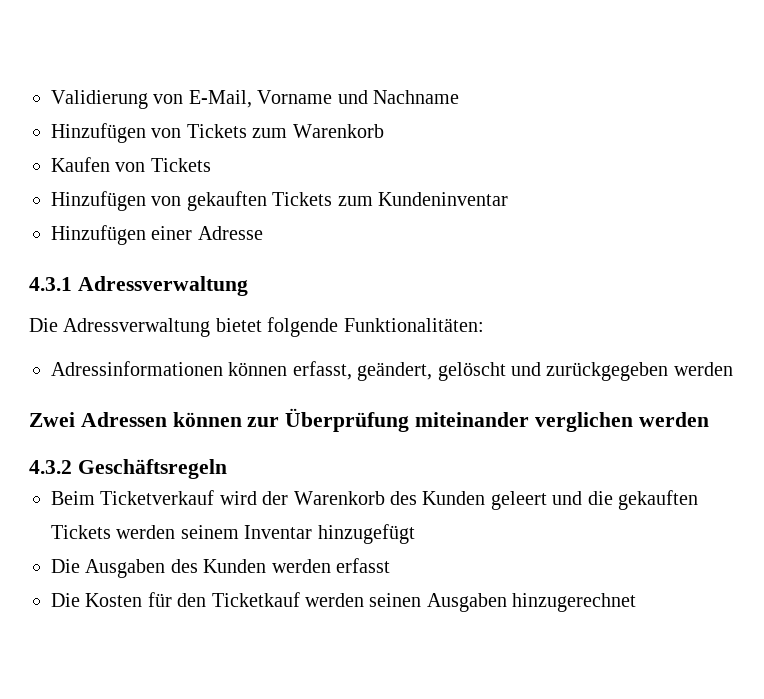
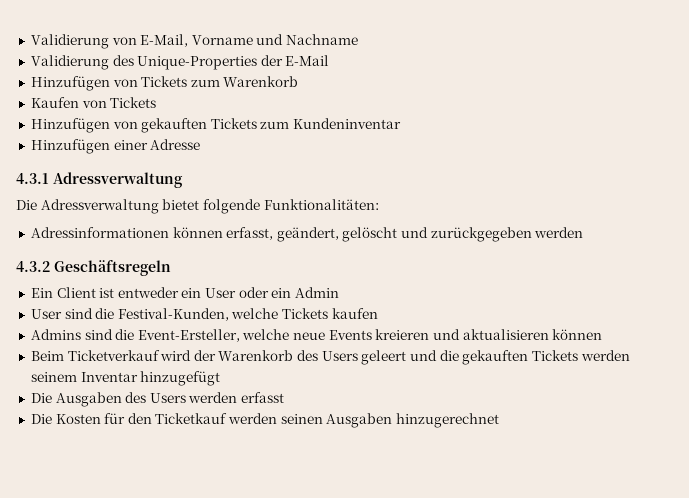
+ Validierung des Unique-Properties der E-Mail
- Zwei Adressen können zur Überprüfung miteinander verglichen werden
  4.3.2 Geschäftsregeln
+ Ein Client ist entweder ein User oder ein Admin
+ User sind die Festival-Kunden, welche Tickets kaufen
+ Admins sind die Event-Ersteller, welche neue Events kreieren und aktualisieren können
- Beim Ticketverkauf wird der Warenkorb des Kunden geleert und die gekauften Tickets werden seinem Inventar hinzugefügt
+ Beim Ticketverkauf wird der Warenkorb des Users geleert und die gekauften Tickets werden seinem Inventar hinzugefügt
- Die Ausgaben des Kunden werden erfasst
+ Die Ausgaben des Users werden erfasst

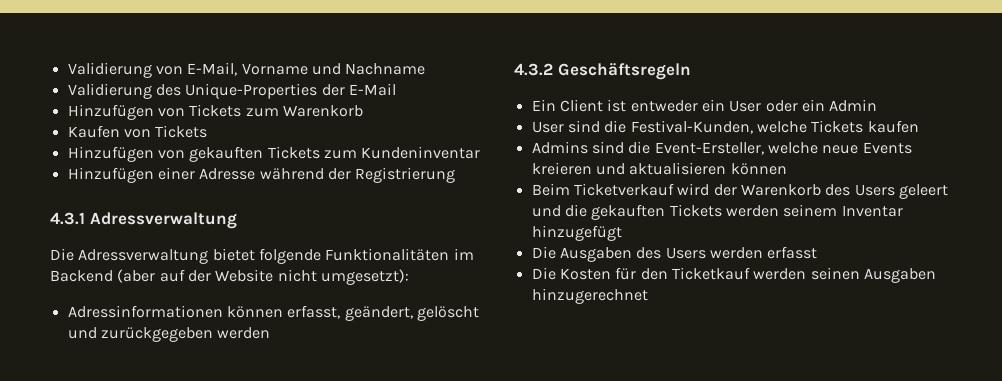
- Hinzufügen einer Adresse
+ Hinzufügen einer Adresse während der Registrierung
- Die Adressverwaltung bietet folgende Funktionalitäten:
+ Die Adressverwaltung bietet folgende Funktionalitäten im Backend (aber auf der Website nicht umgesetzt):

